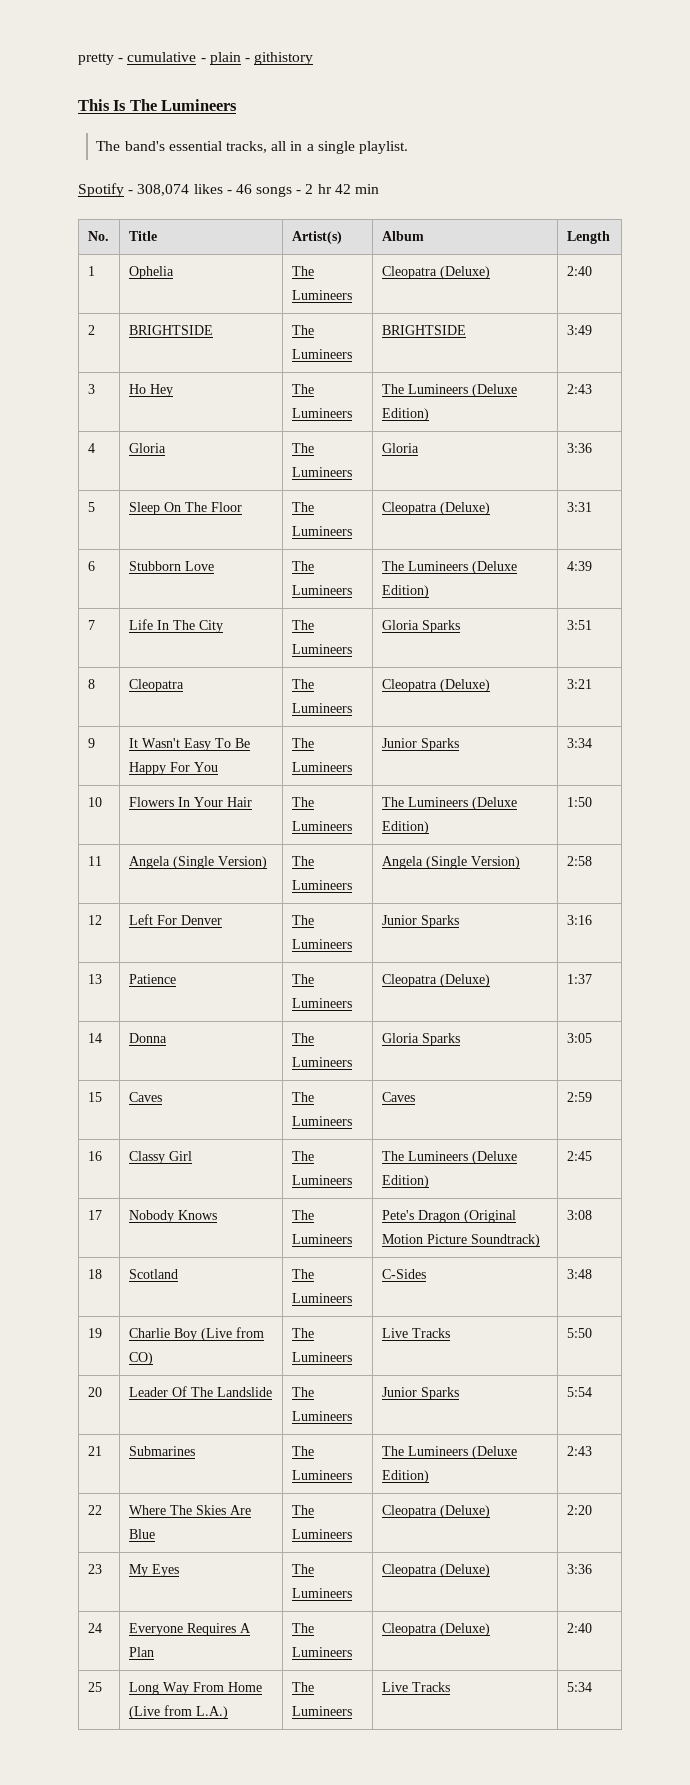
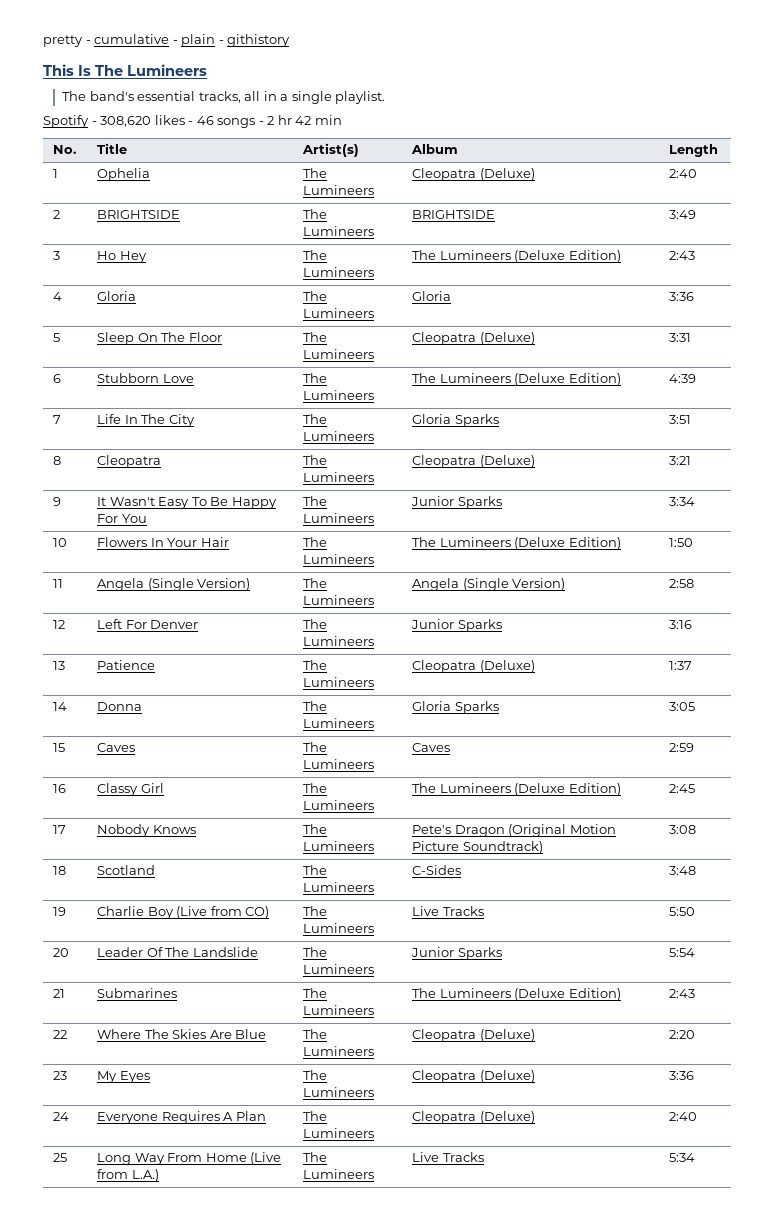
- Spotify - 308,074 likes - 46 songs - 2 hr 42 min
+ Spotify - 308,620 likes - 46 songs - 2 hr 42 min

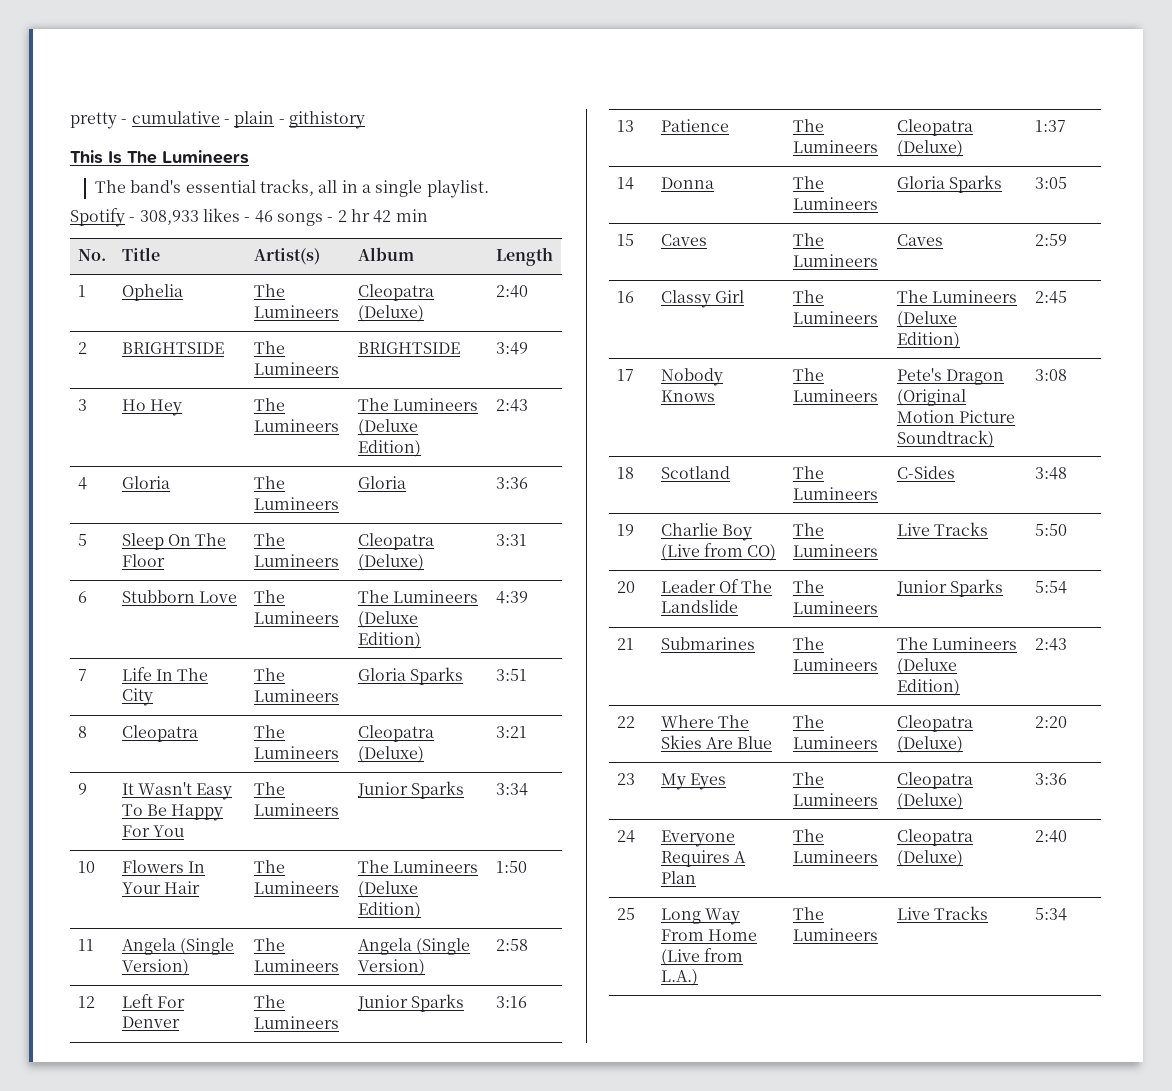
- Spotify - 308,620 likes - 46 songs - 2 hr 42 min
+ Spotify - 308,933 likes - 46 songs - 2 hr 42 min

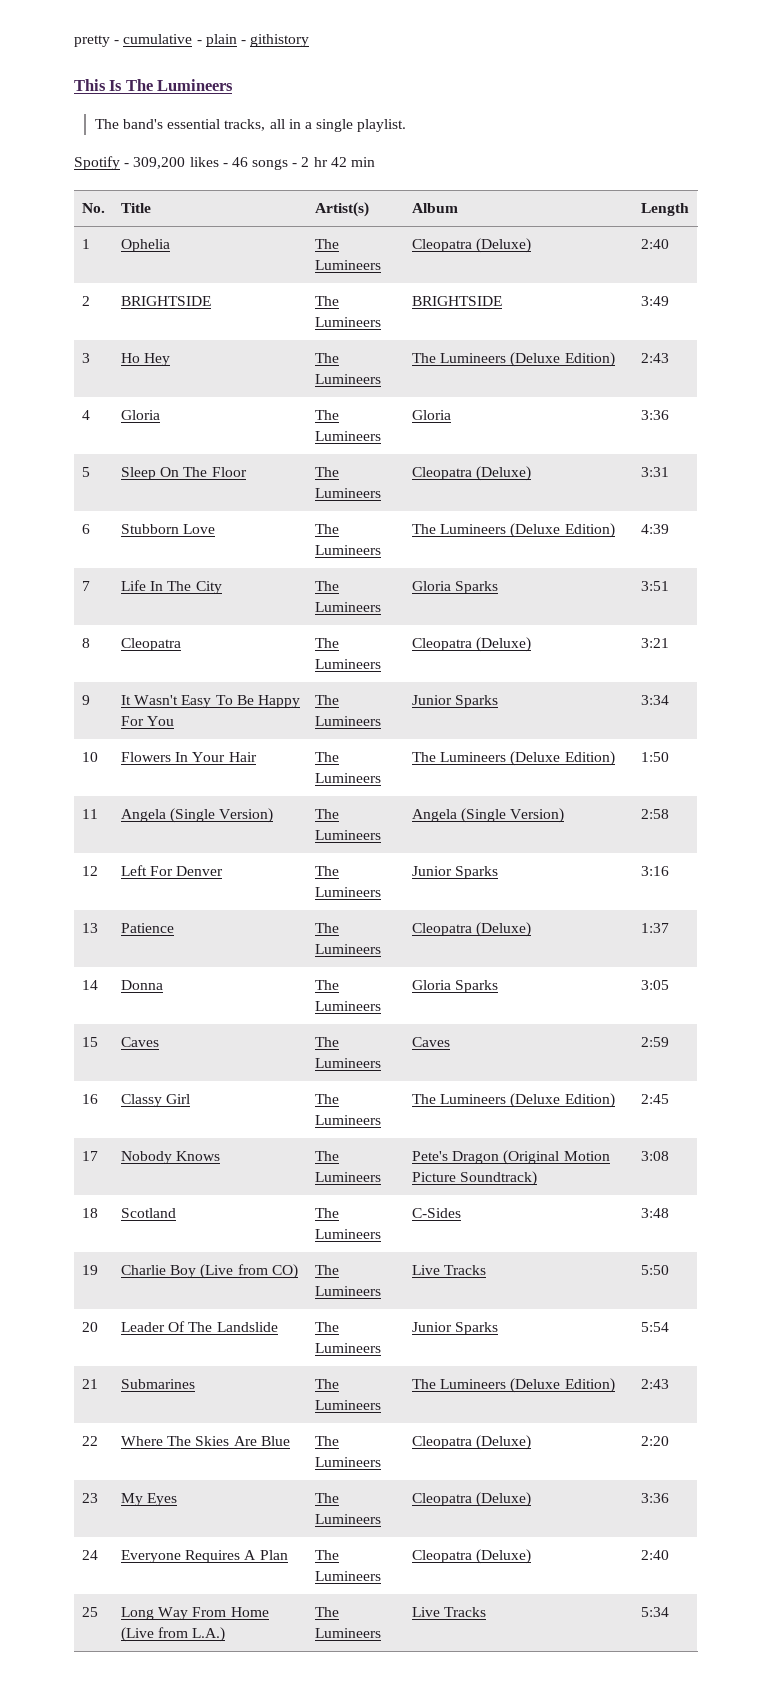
- Spotify - 308,933 likes - 46 songs - 2 hr 42 min
+ Spotify - 309,200 likes - 46 songs - 2 hr 42 min

